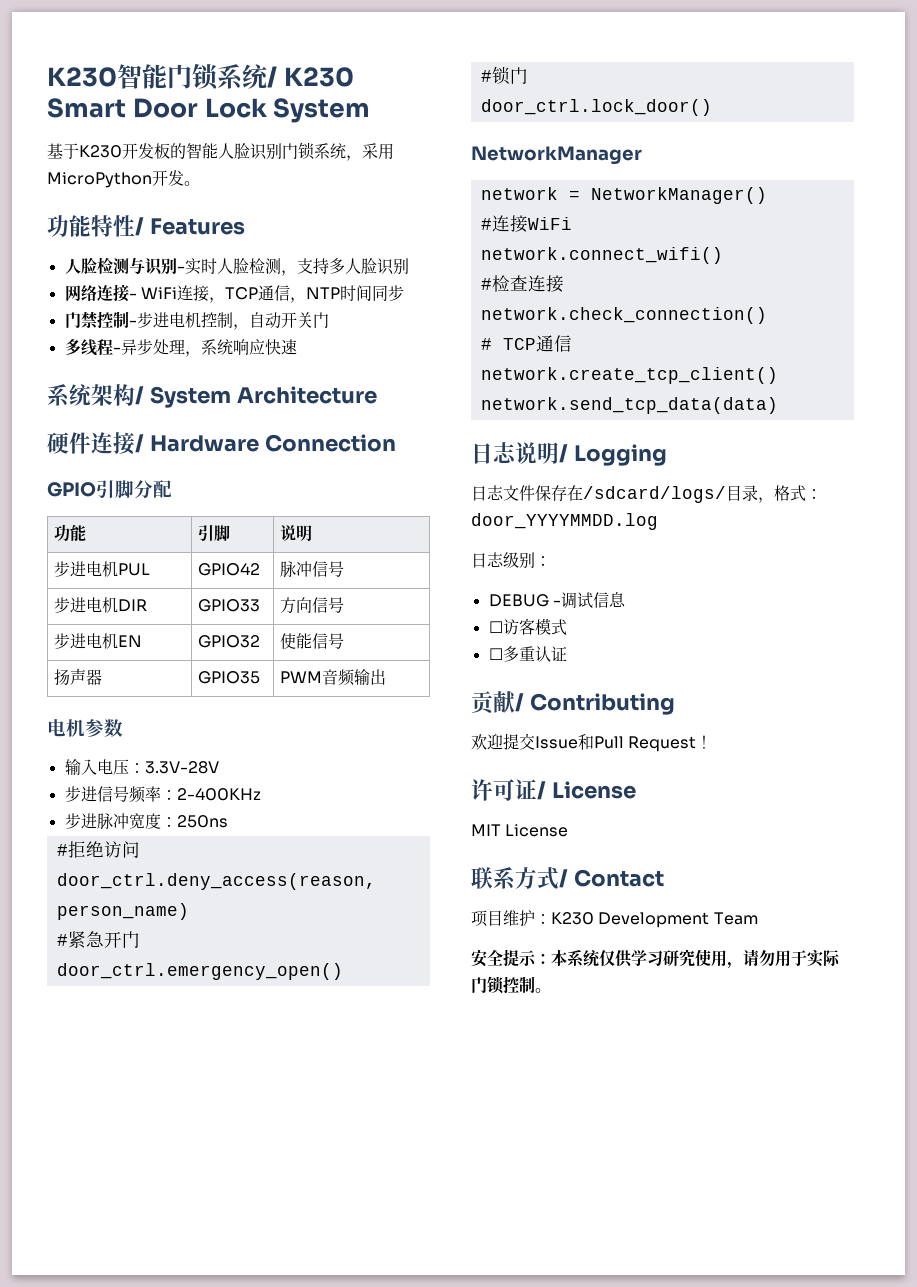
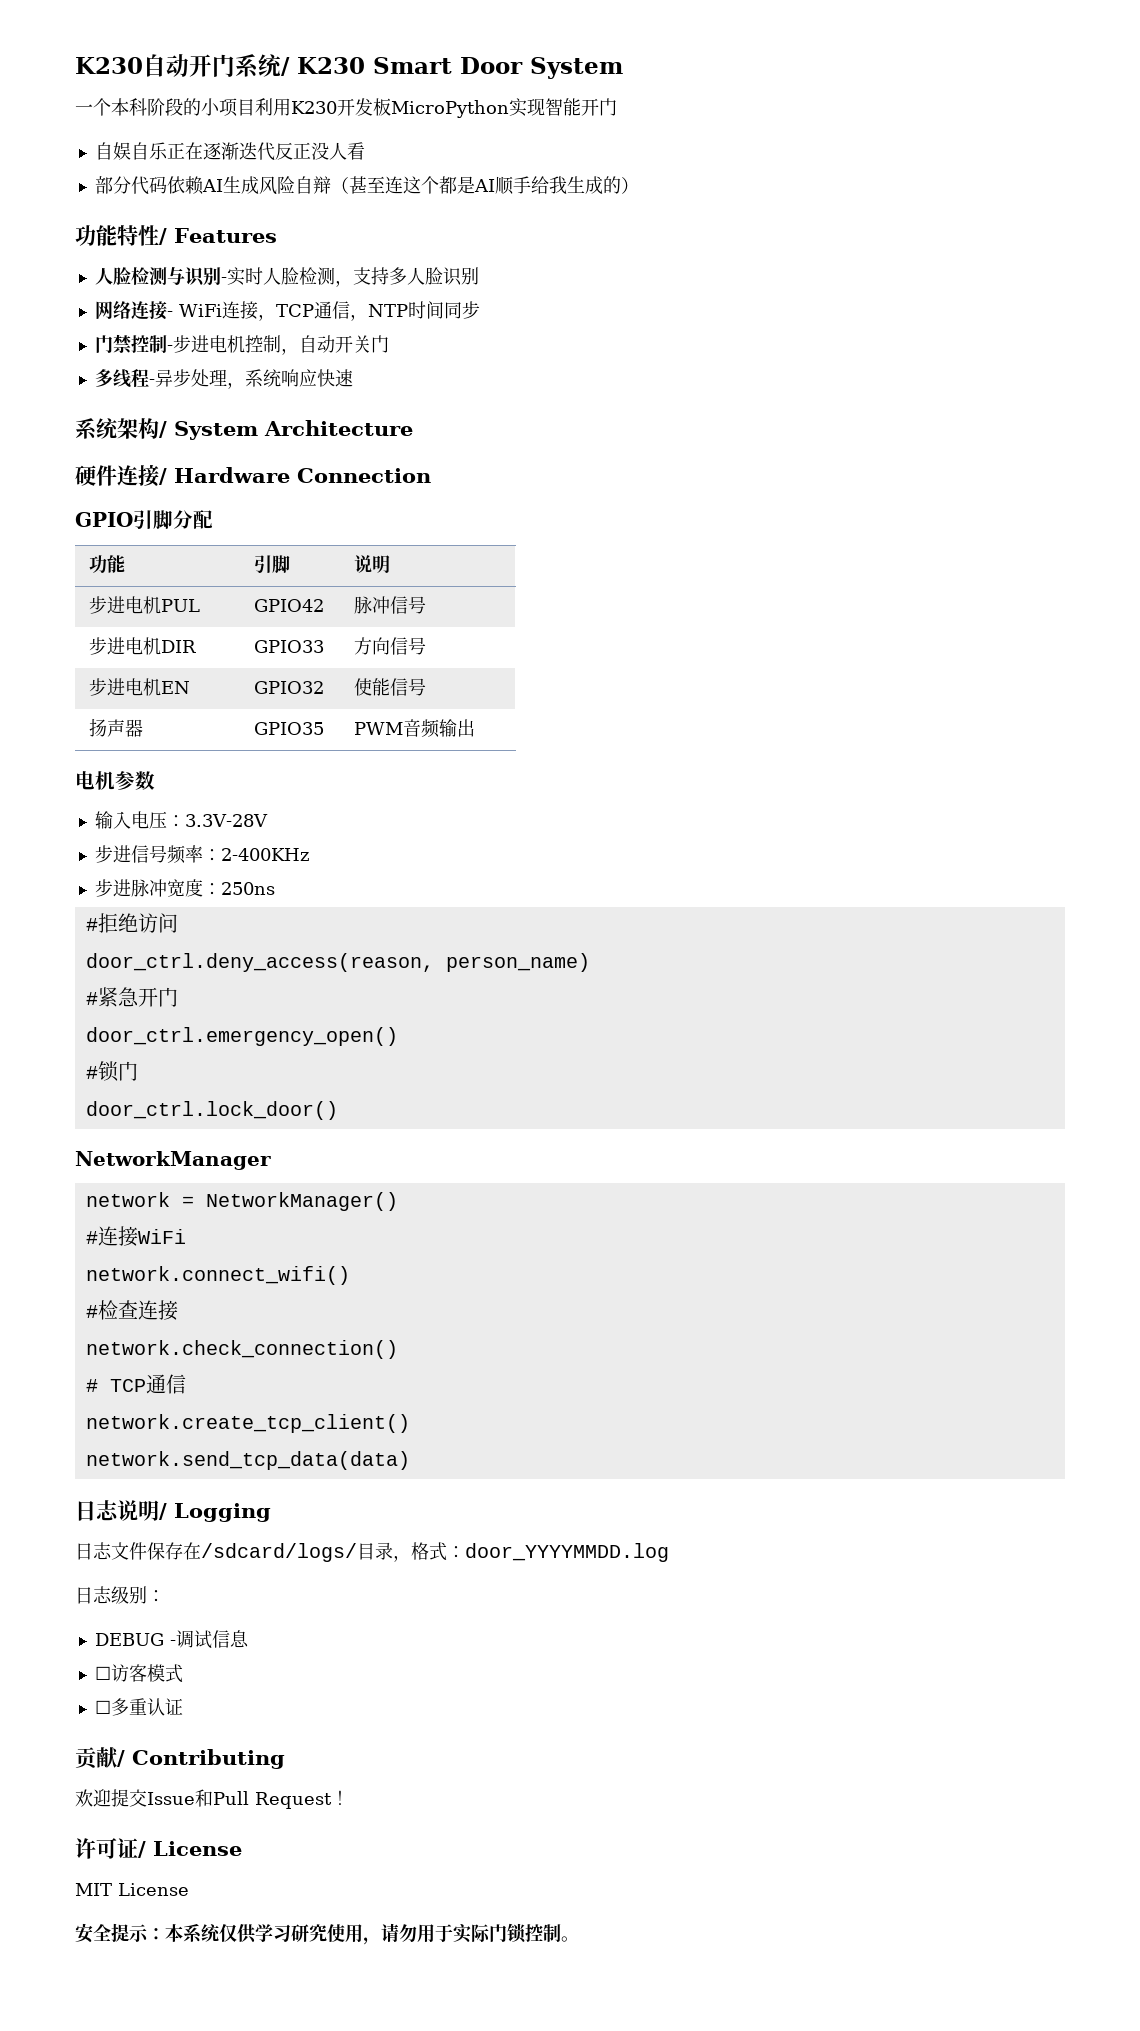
- K230智能门锁系统/ K230 Smart Door Lock System
+ K230自动开门系统/ K230 Smart Door System
- 基于K230开发板的智能人脸识别门锁系统，采用MicroPython开发。
+ 一个本科阶段的小项目利用K230开发板MicroPython实现智能开门
+ 自娱自乐正在逐渐迭代反正没人看
+ 部分代码依赖AI生成风险自辩（甚至连这个都是AI顺手给我生成的）
- 联系方式/ Contact
- 项目维护：K230 Development Team

